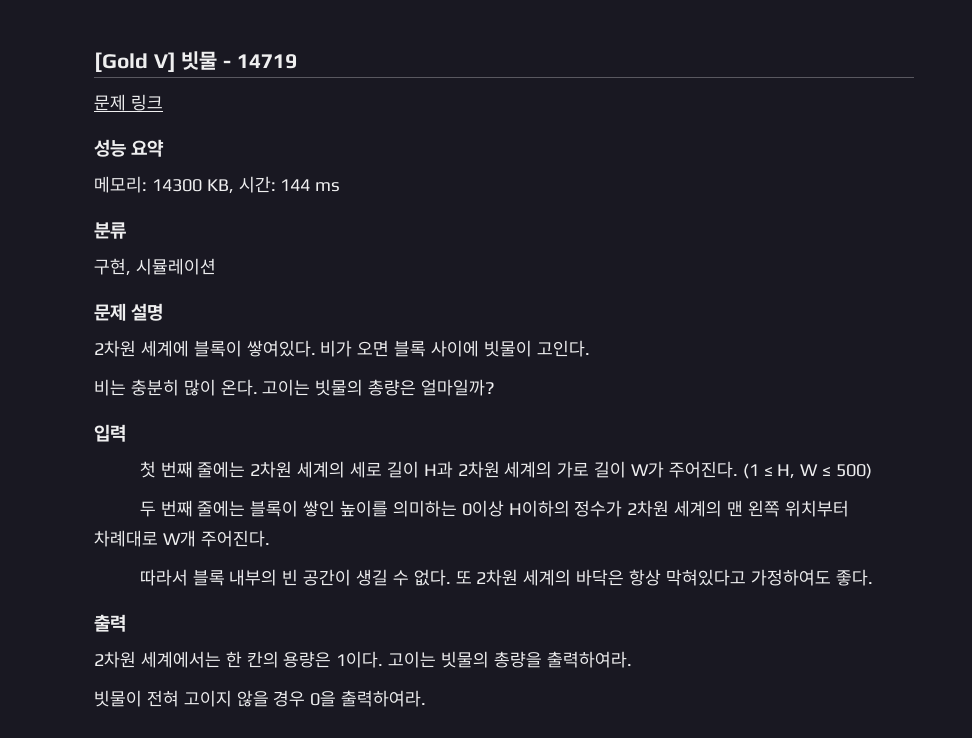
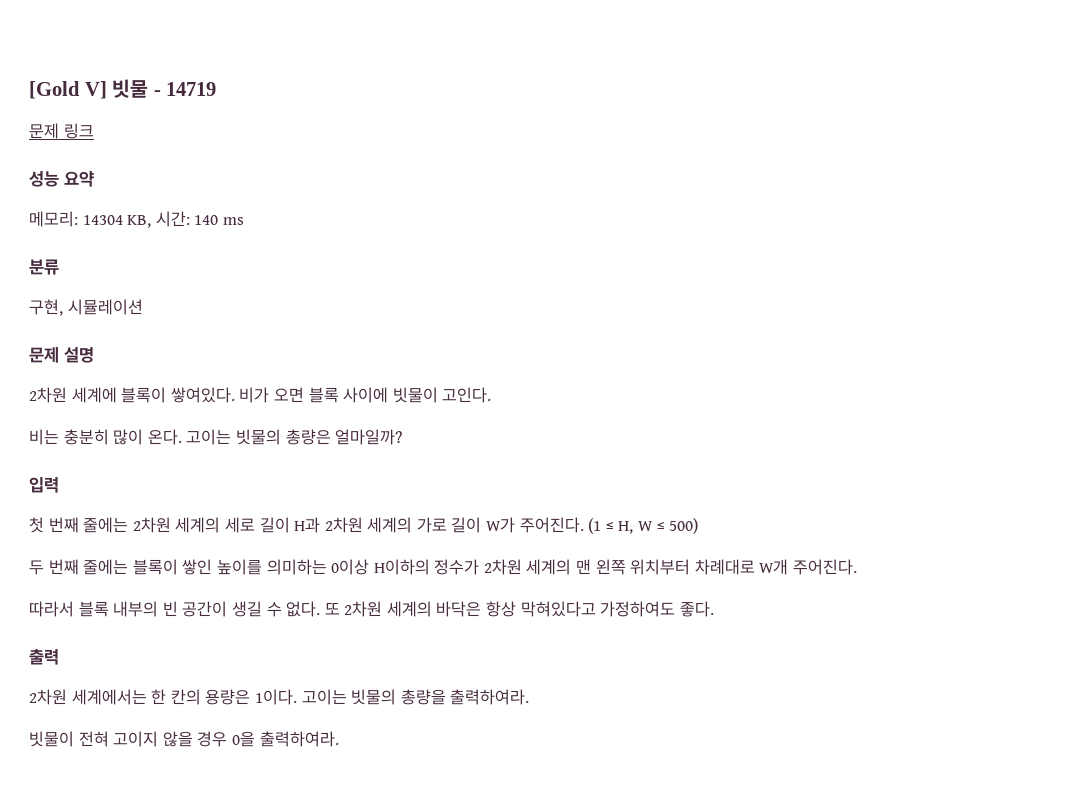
- 메모리: 14300 KB, 시간: 144 ms
+ 메모리: 14304 KB, 시간: 140 ms

